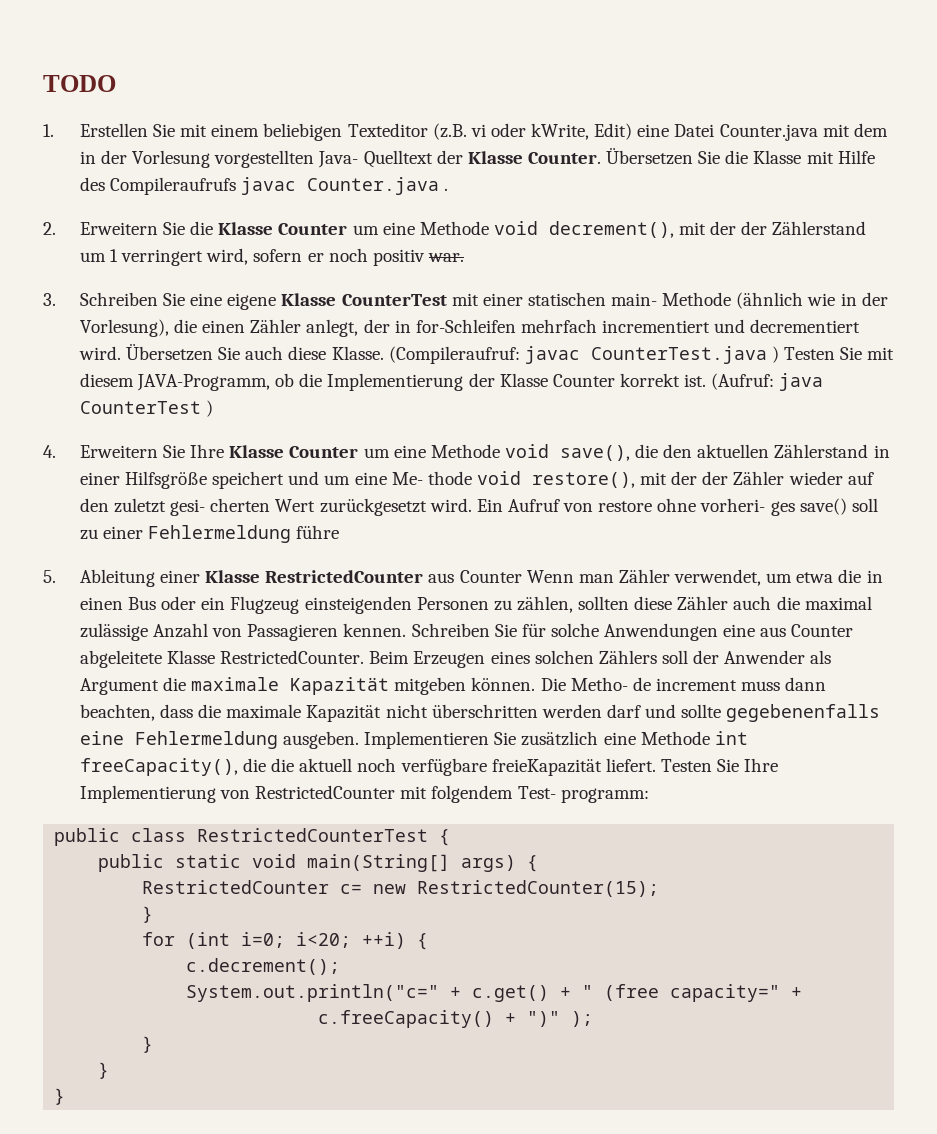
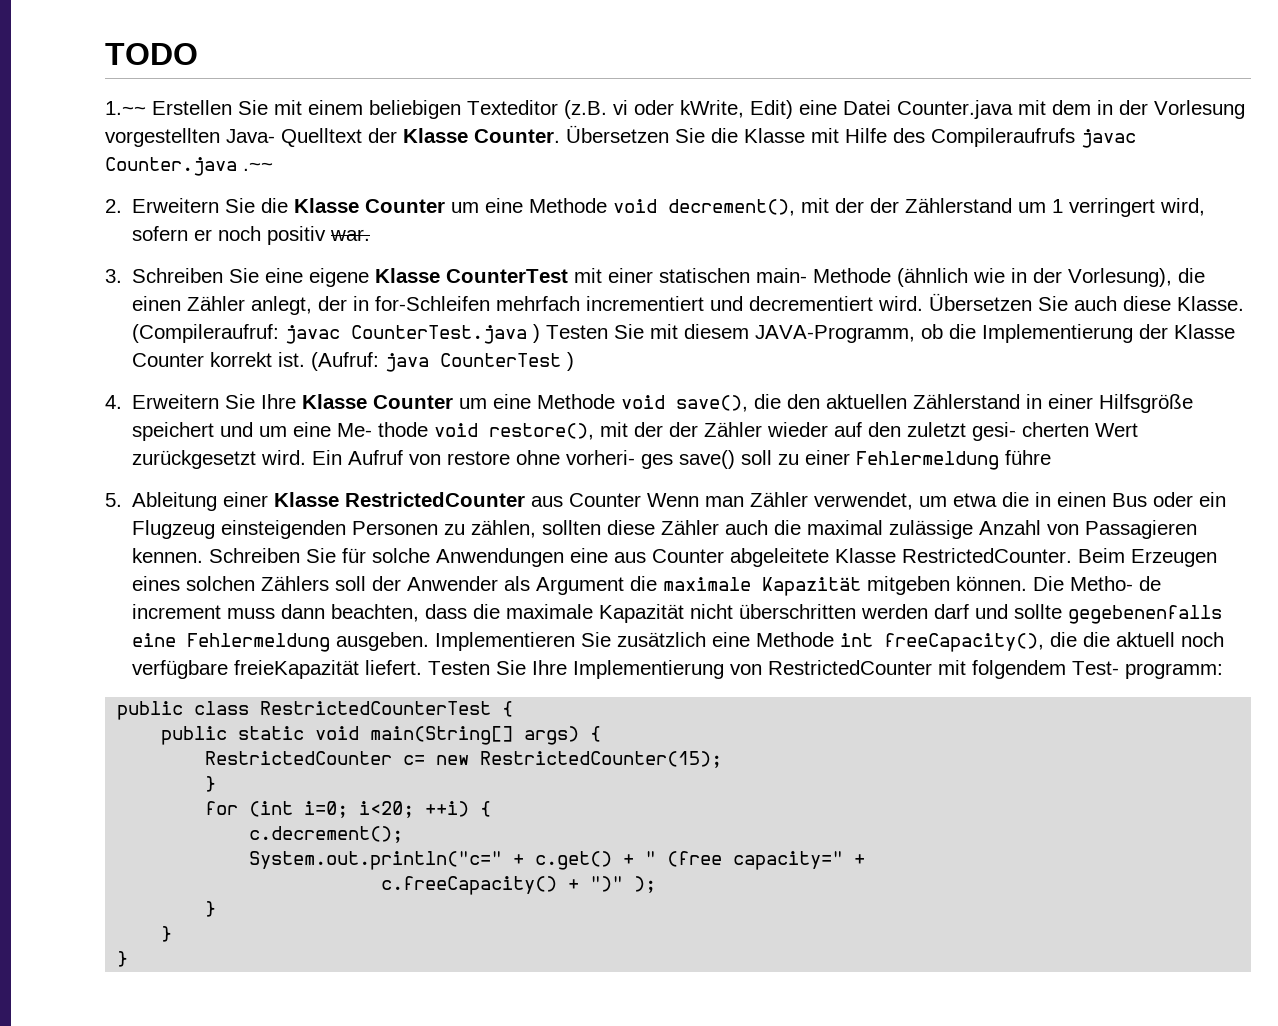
- 1. Erstellen Sie mit einem beliebigen Texteditor (z.B. vi oder kWrite, Edit) eine Datei Counter.java mit dem in der Vorlesung vorgestellten Java- Quelltext der Klasse Counter.
+ 1.~~ Erstellen Sie mit einem beliebigen Texteditor (z.B. vi oder kWrite, Edit) eine Datei Counter.java mit dem in der Vorlesung vorgestellten Java- Quelltext der Klasse Counter.
- Übersetzen Sie die Klasse mit Hilfe des Compileraufrufs javac Counter.java .
+ Übersetzen Sie die Klasse mit Hilfe des Compileraufrufs javac Counter.java .~~

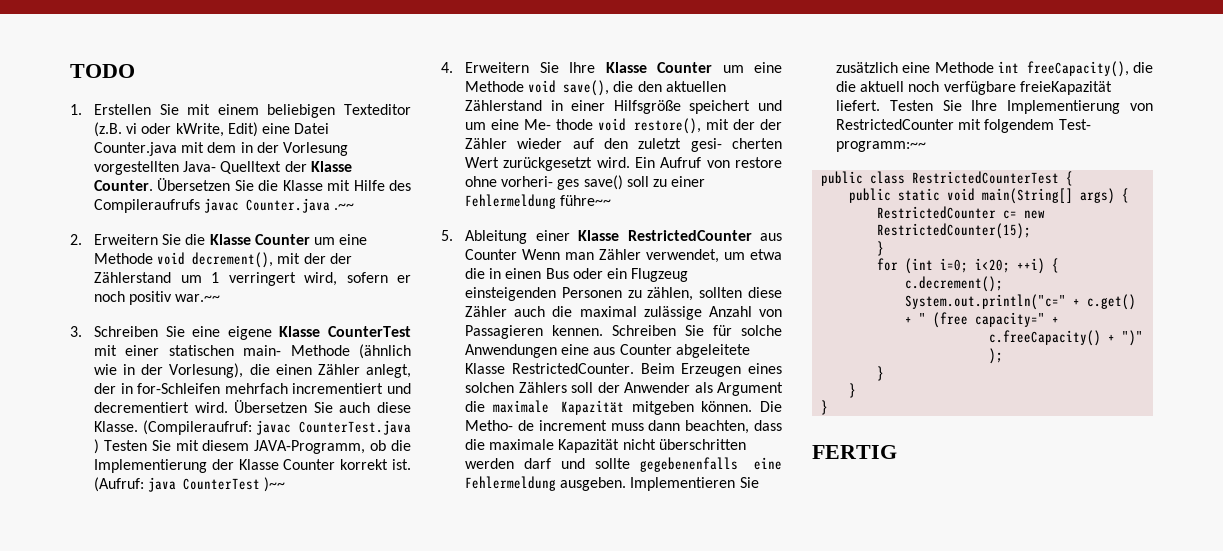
- 1.~~ Erstellen Sie mit einem beliebigen Texteditor (z.B. vi oder kWrite, Edit) eine Datei Counter.java mit dem in der Vorlesung vorgestellten Java- Quelltext der Klasse Counter.
+ 1. Erstellen Sie mit einem beliebigen Texteditor (z.B. vi oder kWrite, Edit) eine Datei Counter.java mit dem in der Vorlesung vorgestellten Java- Quelltext der Klasse Counter.
- 2. Erweitern Sie die Klasse Counter um eine Methode void decrement(), mit der der Zählerstand um 1 verringert wird, sofern er noch positiv war.
+ 2. Erweitern Sie die Klasse Counter um eine Methode void decrement(), mit der der Zählerstand um 1 verringert wird, sofern er noch positiv war.~~
- (Aufruf: java CounterTest )
+ (Aufruf: java CounterTest )~~
- Ein Aufruf von restore ohne vorheri- ges save() soll zu einer Fehlermeldung führe
+ Ein Aufruf von restore ohne vorheri- ges save() soll zu einer Fehlermeldung führe~~
- Testen Sie Ihre Implementierung von RestrictedCounter mit folgendem Test- programm:
+ Testen Sie Ihre Implementierung von RestrictedCounter mit folgendem Test- programm:~~
+ FERTIG

